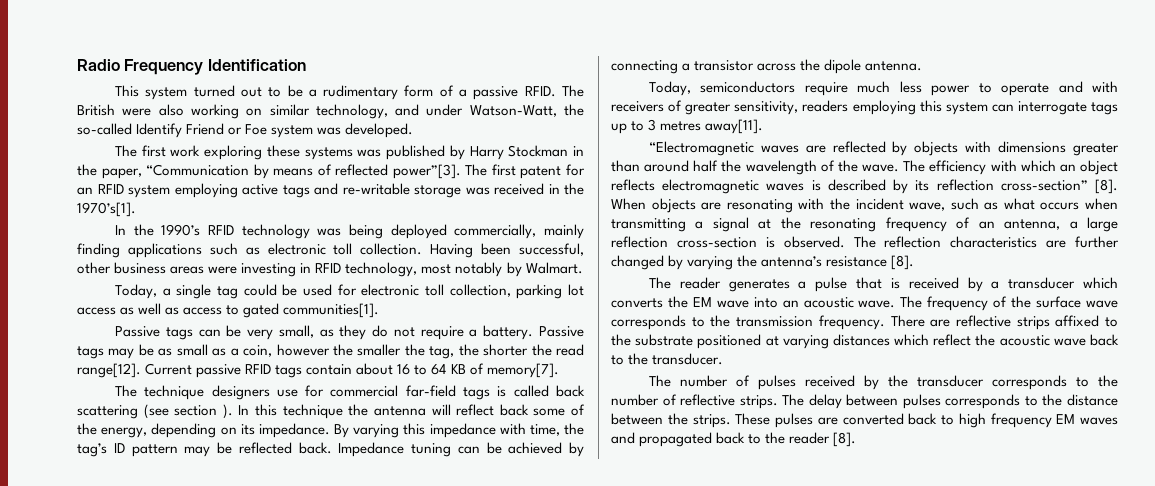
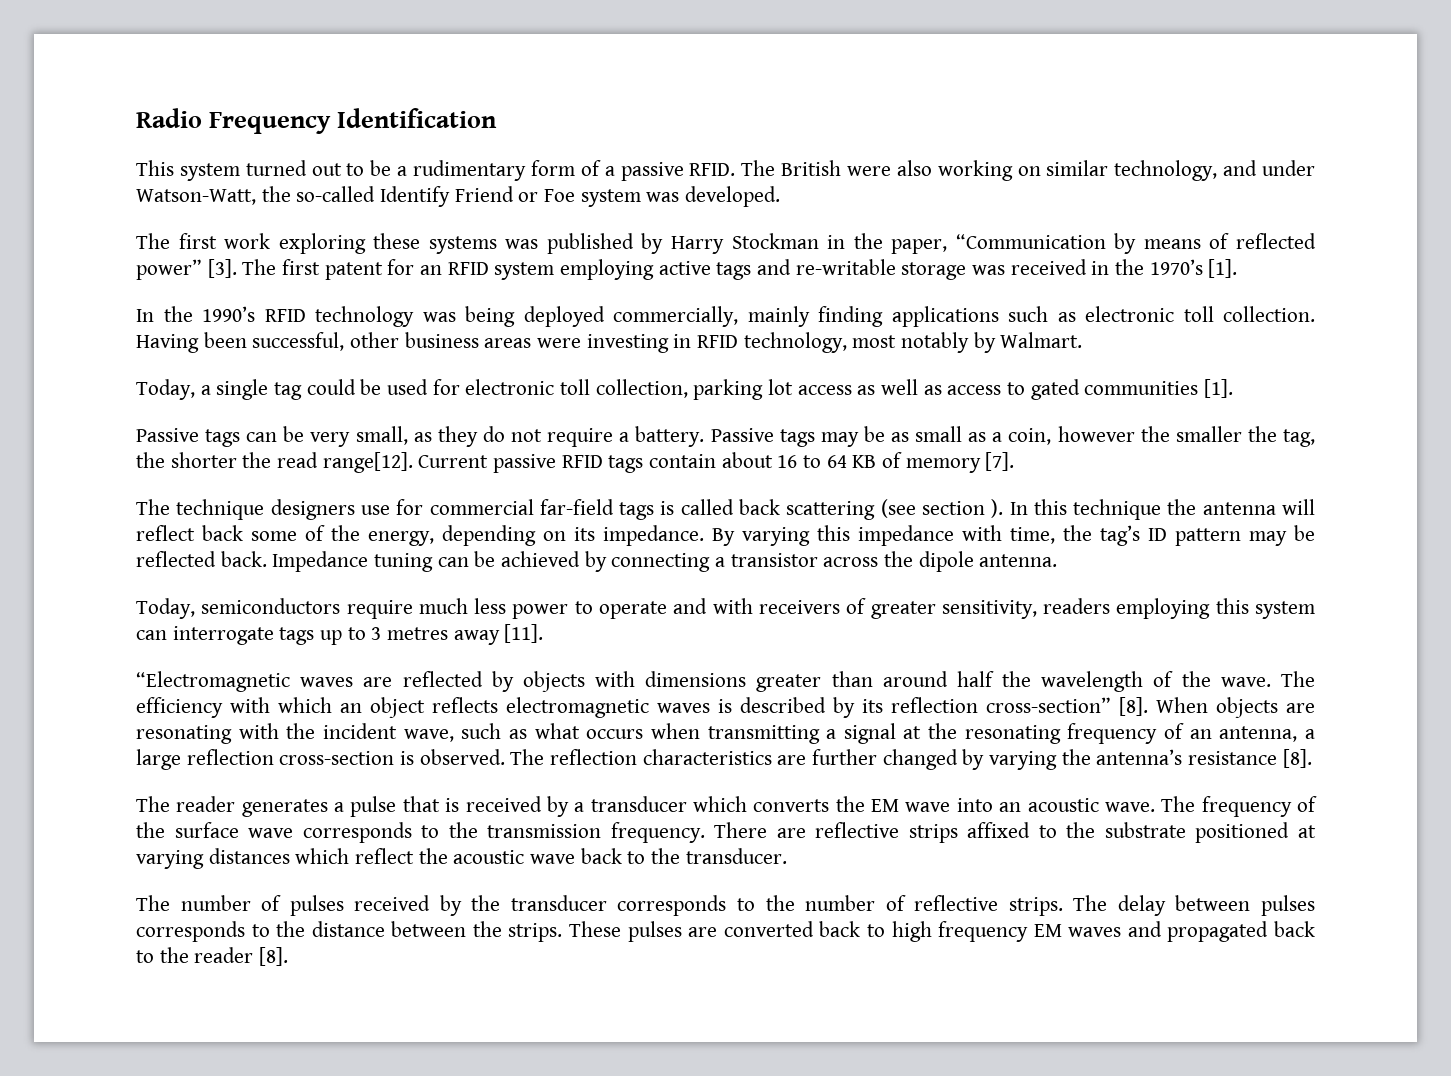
- The first work exploring these systems was published by Harry Stockman in the paper, “Communication by means of reflected power”[3].
+ The first work exploring these systems was published by Harry Stockman in the paper, “Communication by means of reflected power” [3].
- The first patent for an RFID system employing active tags and re-writable storage was received in the 1970’s[1].
+ The first patent for an RFID system employing active tags and re-writable storage was received in the 1970’s [1].
- Today, a single tag could be used for electronic toll collection, parking lot access as well as access to gated communities[1].
+ Today, a single tag could be used for electronic toll collection, parking lot access as well as access to gated communities [1].
- Current passive RFID tags contain about 16 to 64 KB of memory[7].
+ Current passive RFID tags contain about 16 to 64 KB of memory [7].
- Today, semiconductors require much less power to operate and with receivers of greater sensitivity, readers employing this system can interrogate tags up to 3 metres away[11].
+ Today, semiconductors require much less power to operate and with receivers of greater sensitivity, readers employing this system can interrogate tags up to 3 metres away [11].

